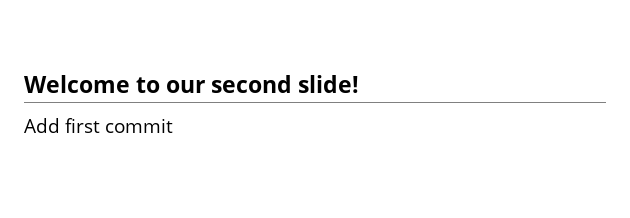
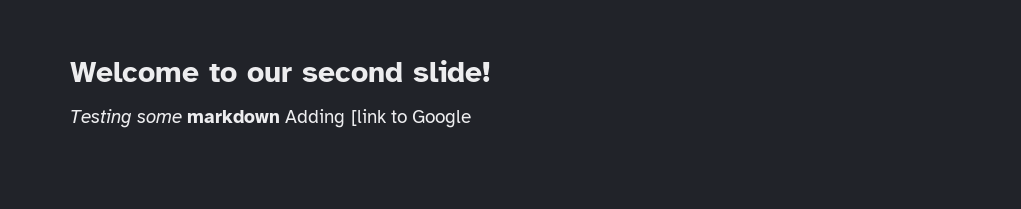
- Add first commit
+ Testing some markdown Adding [link to Google

